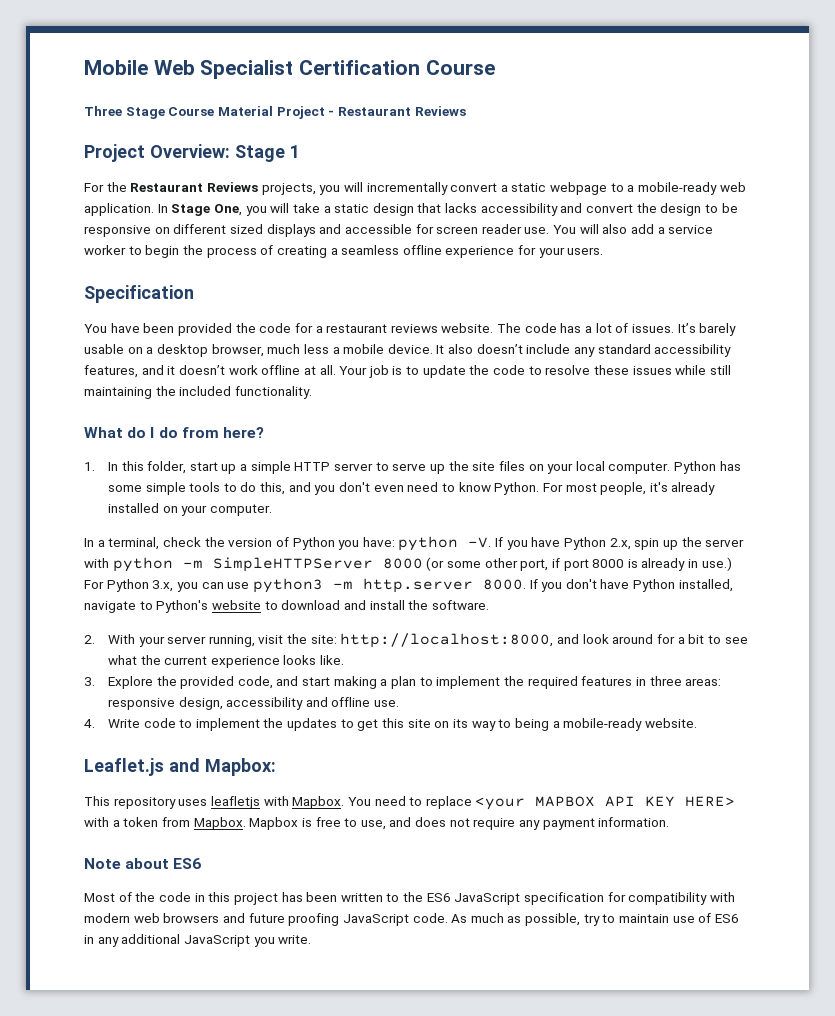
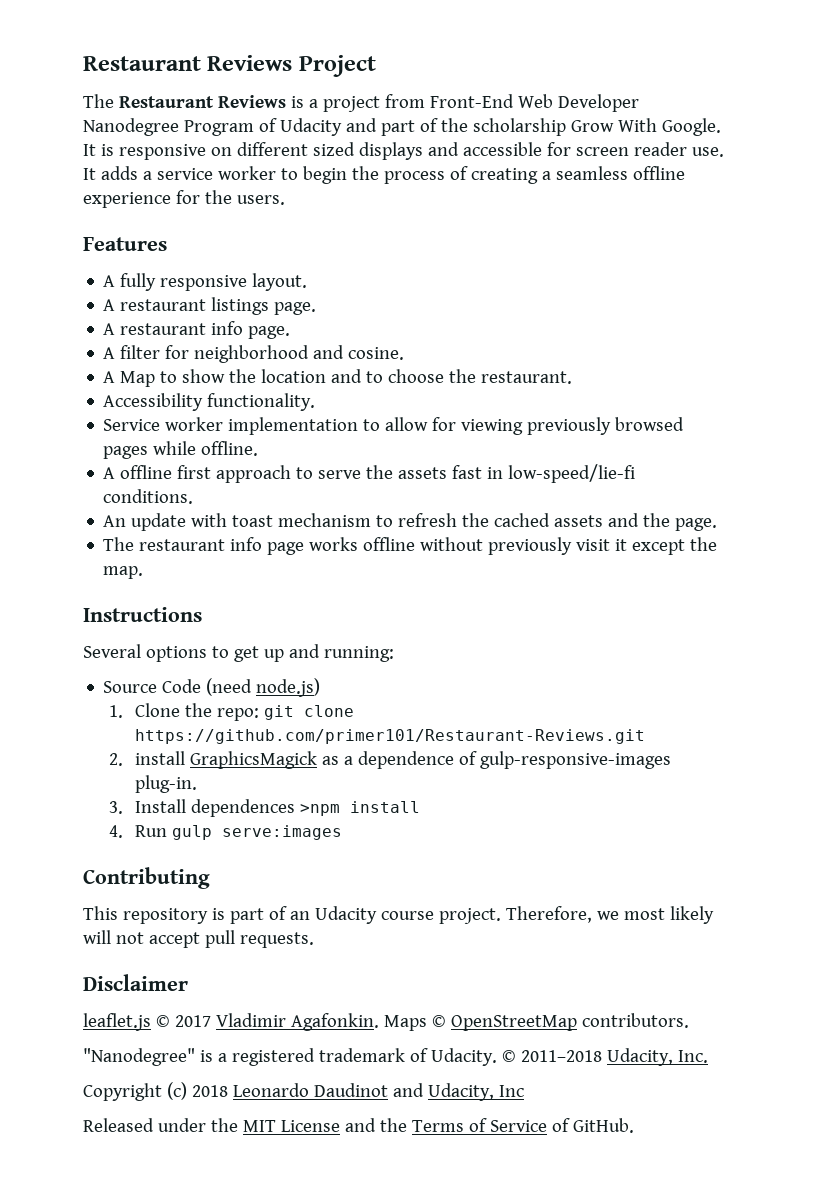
- Mobile Web Specialist Certification Course
- Three Stage Course Material Project - Restaurant Reviews
- Project Overview: Stage 1
- For the Restaurant Reviews projects, you will incrementally convert a static webpage to a mobile-ready web application. In Stage One, you will take a static design that lacks accessibility and convert the design to be responsive on different sized displays and accessible for screen reader use.
+ Restaurant Reviews Project
+ The Restaurant Reviews is a project from Front-End Web Developer Nanodegree Program of Udacity and part of the scholarship Grow With Google. It is responsive on different sized displays and accessible for screen reader use.
- You will also add a service worker to begin the process of creating a seamless offline experience for your users.
+ It adds a service worker to begin the process of creating a seamless offline experience for the users.
- Specification
- You have been provided the code for a restaurant reviews website. The code has a lot of issues. It’s barely usable on a desktop browser, much less a mobile device. It also doesn’t include any standard accessibility features, and it doesn’t work offline at all. Your job is to update the code to resolve these issues while still maintaining the included functionality.
- What do I do from here?
- 1. In this folder, start up a simple HTTP server to serve up the site files on your local computer. Python has some simple tools to do this, and you don't even need to know Python. For most people, it's already installed on your computer.
- In a terminal, check the version of Python you have: python -V. If you have Python 2.x, spin up the server with python -m SimpleHTTPServer 8000 (or some other port, if port 8000 is already in use.) For Python 3.x, you can use python3 -m http.server 8000. If you don't have Python installed, navigate to Python's website to download and install the software.
- 2. With your server running, visit the site: http://localhost:8000, and look around for a bit to see what the current experience looks like.
- 3. Explore the provided code, and start making a plan to implement the required features in three areas: responsive design, accessibility and offline use.
- 4. Write code to implement the updates to get this site on its way to being a mobile-ready website.
- Leaflet.js and Mapbox:
- This repository uses leafletjs with Mapbox. You need to replace <your MAPBOX API KEY HERE> with a token from Mapbox. Mapbox is free to use, and does not require any payment information.
- Note about ES6
- Most of the code in this project has been written to the ES6 JavaScript specification for compatibility with modern web browsers and future proofing JavaScript code. As much as possible, try to maintain use of ES6 in any additional JavaScript you write.
+ Features
+ A fully responsive layout.
+ A restaurant listings page.
+ A restaurant info page.
+ A filter for neighborhood and cosine.
+ A Map to show the location and to choose the restaurant.
+ Accessibility functionality.
+ Service worker implementation to allow for viewing previously browsed pages while offline.
+ A offline first approach to serve the assets fast in low-speed/lie-fi conditions.
+ An update with toast mechanism to refresh the cached assets and the page.
+ The restaurant info page works offline without previously visit it except the map.
+ Instructions
+ Several options to get up and running:
+ Source Code (need node.js)
+ 1. Clone the repo: git clone https://github.com/primer101/Restaurant-Reviews.git
+ 2. install GraphicsMagick as a dependence of gulp-responsive-images plug-in.
+ 3. Install dependences >npm install
+ 4. Run gulp serve:images
+ Contributing
+ This repository is part of an Udacity course project. Therefore, we most likely will not accept pull requests.
+ Disclaimer
+ leaflet.js © 2017 Vladimir Agafonkin. Maps © OpenStreetMap contributors.
+ "Nanodegree" is a registered trademark of Udacity. © 2011–2018 Udacity, Inc.
+ Copyright (c) 2018 Leonardo Daudinot and Udacity, Inc
+ Released under the MIT License and the Terms of Service of GitHub.

